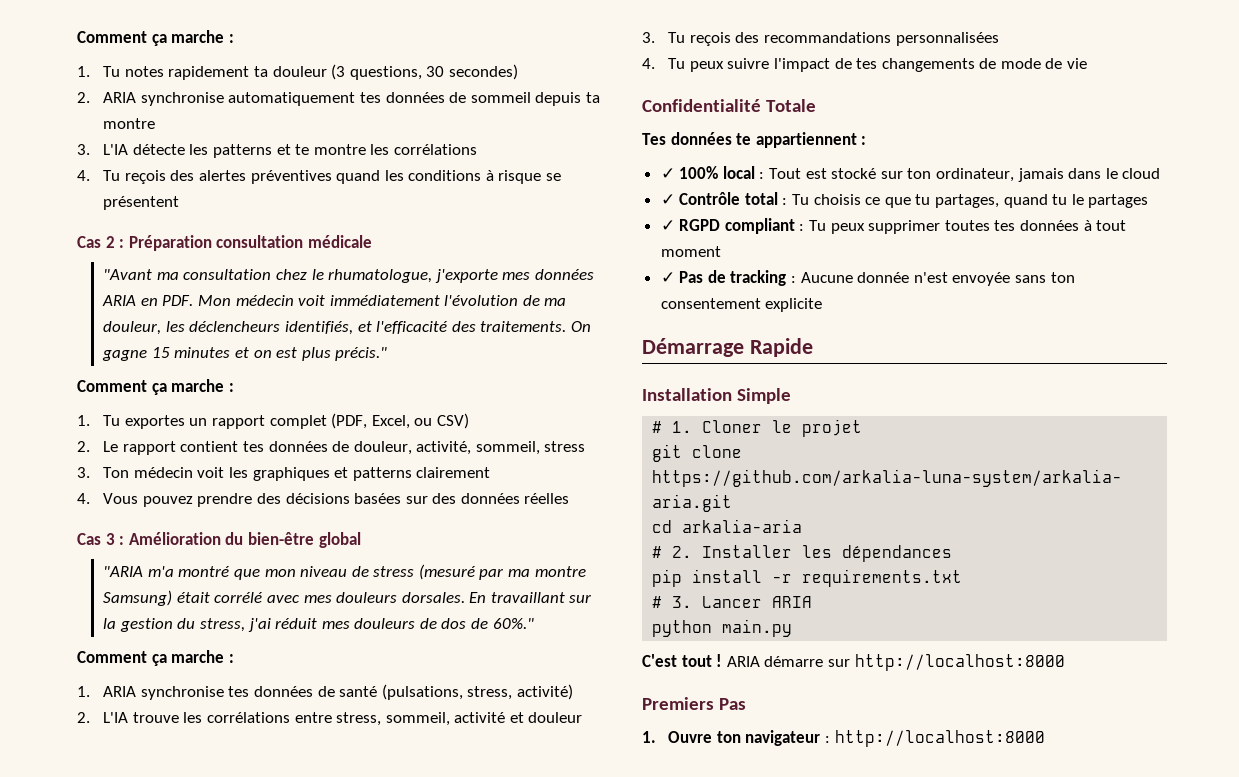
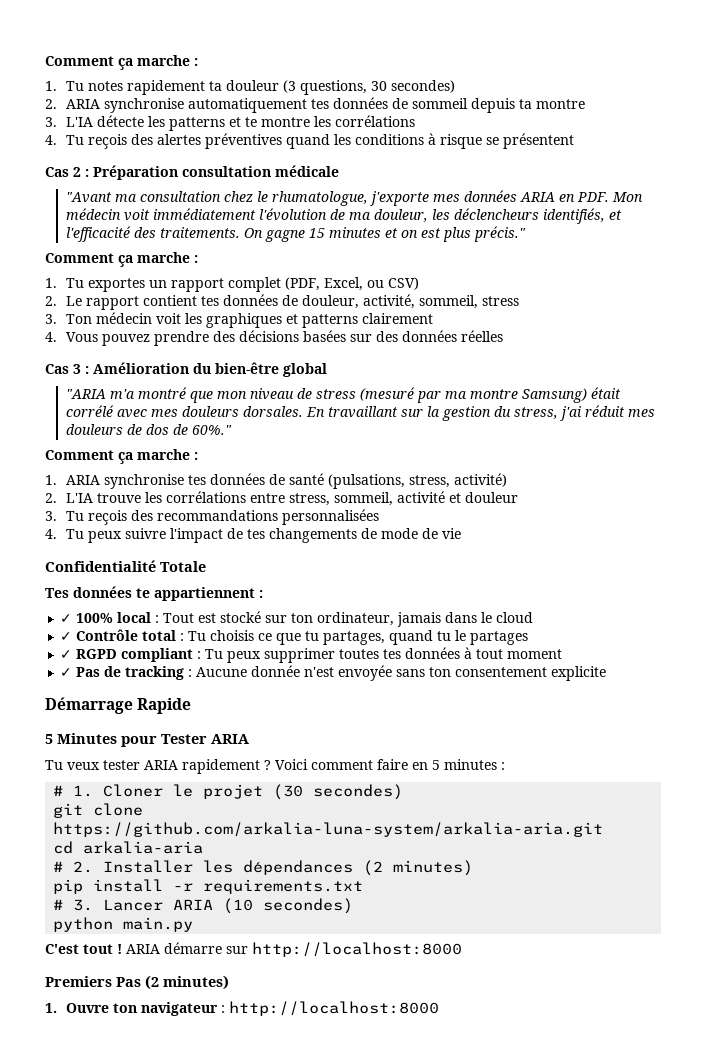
- Installation Simple
+ 5 Minutes pour Tester ARIA
+ Tu veux tester ARIA rapidement ? Voici comment faire en 5 minutes :
- # 1. Cloner le projet
+ # 1. Cloner le projet (30 secondes)
- # 2. Installer les dépendances
+ # 2. Installer les dépendances (2 minutes)
- # 3. Lancer ARIA
+ # 3. Lancer ARIA (10 secondes)
- Premiers Pas
+ Premiers Pas (2 minutes)

